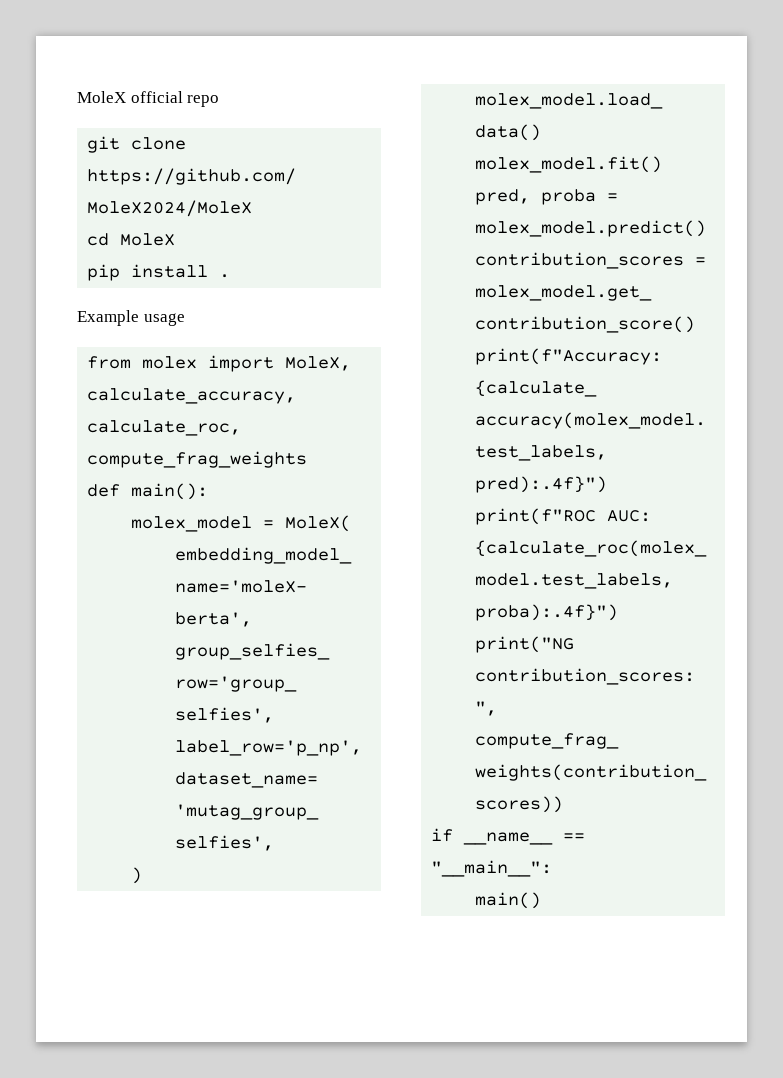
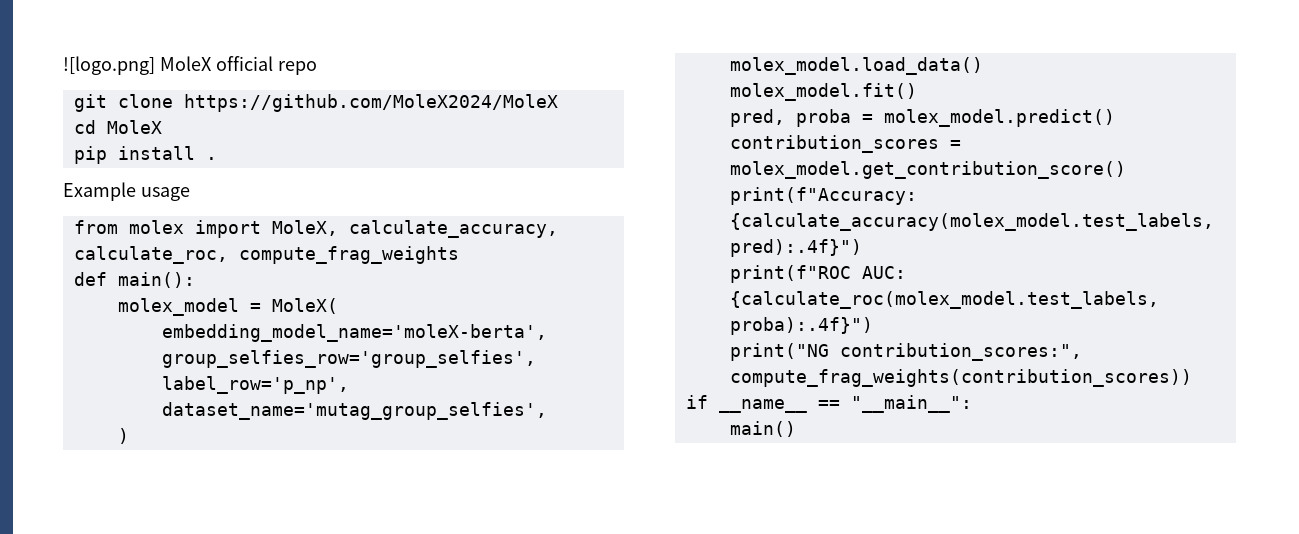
- MoleX official repo
+ ![logo.png] MoleX official repo

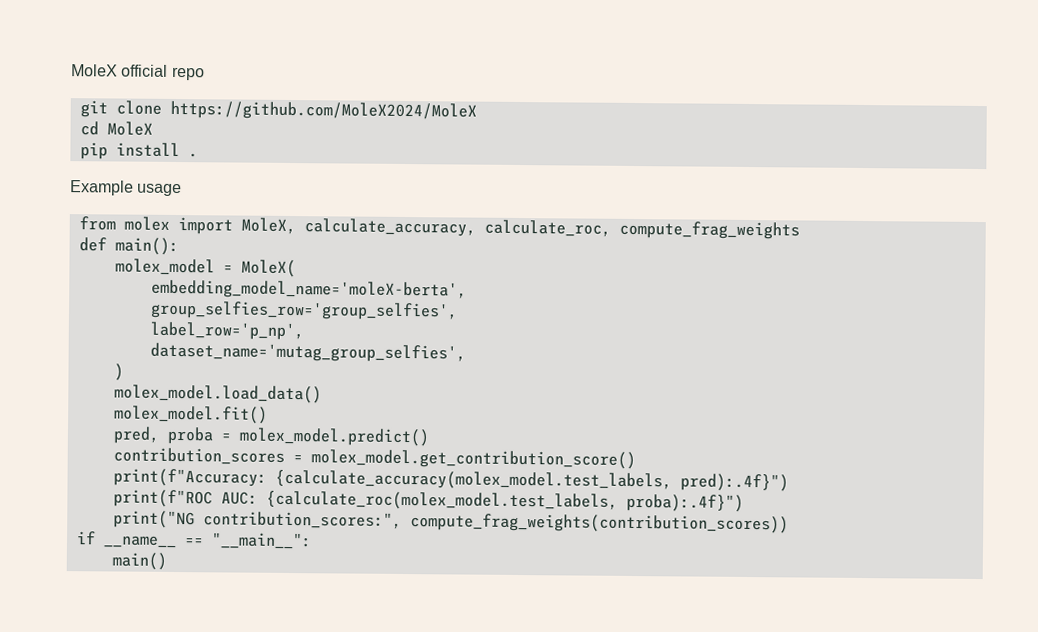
- ![logo.png] MoleX official repo
+ MoleX official repo

